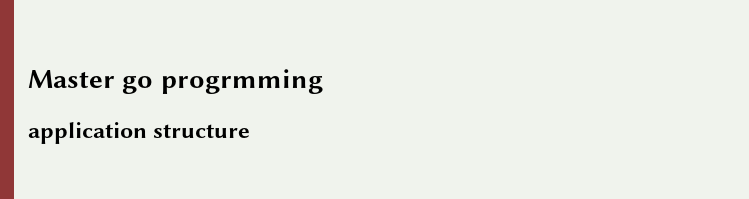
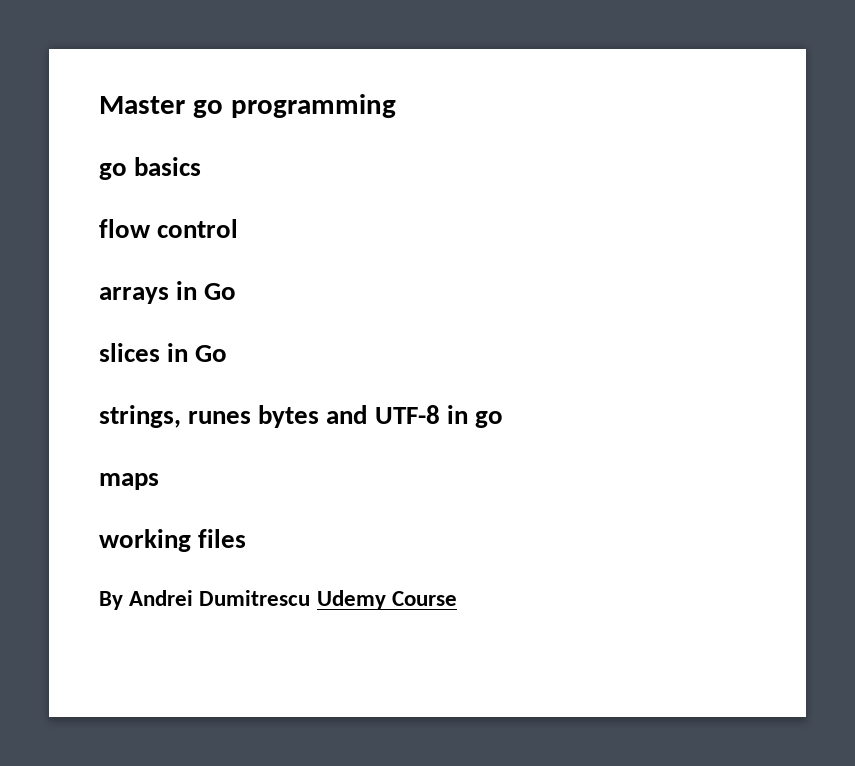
- Master go progrmming
- application structure
+ Master go programming
+ go basics
+ flow control
+ arrays in Go
+ slices in Go
+ strings, runes bytes and UTF-8 in go
+ maps
+ working files
+ By Andrei Dumitrescu Udemy Course

